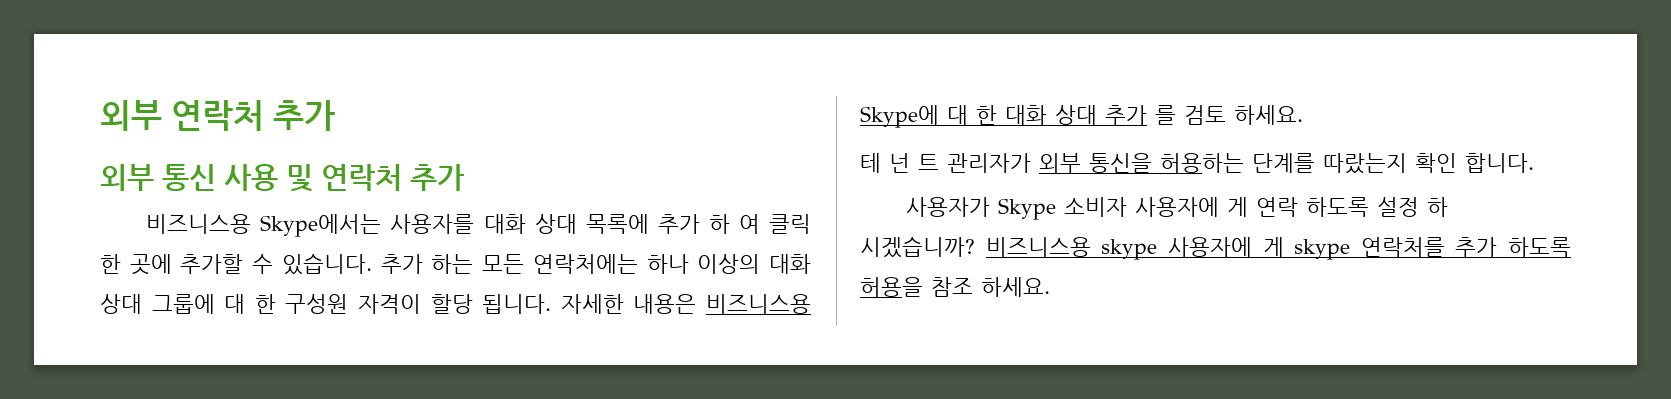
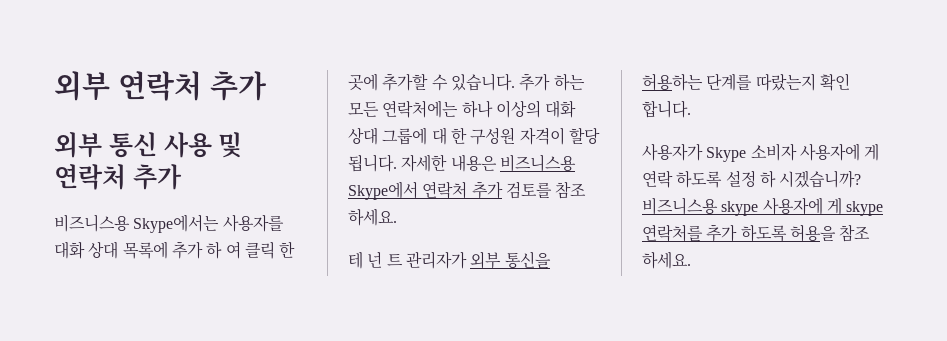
- 자세한 내용은 비즈니스용 Skype에 대 한 대화 상대 추가 를 검토 하세요.
+ 자세한 내용은 비즈니스용 Skype에서 연락처 추가 검토를 참조 하세요.

